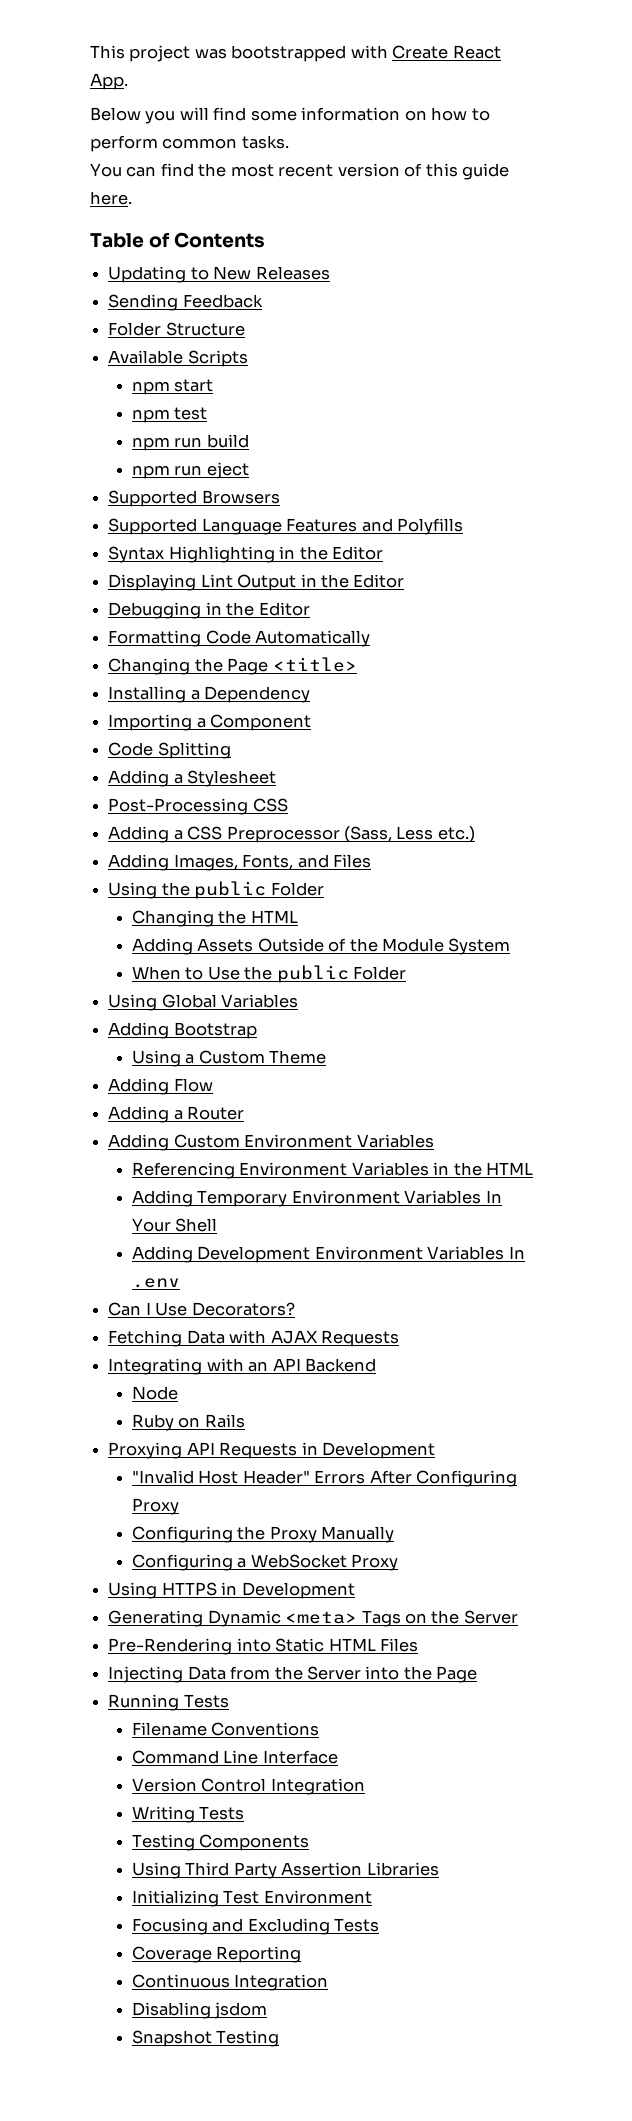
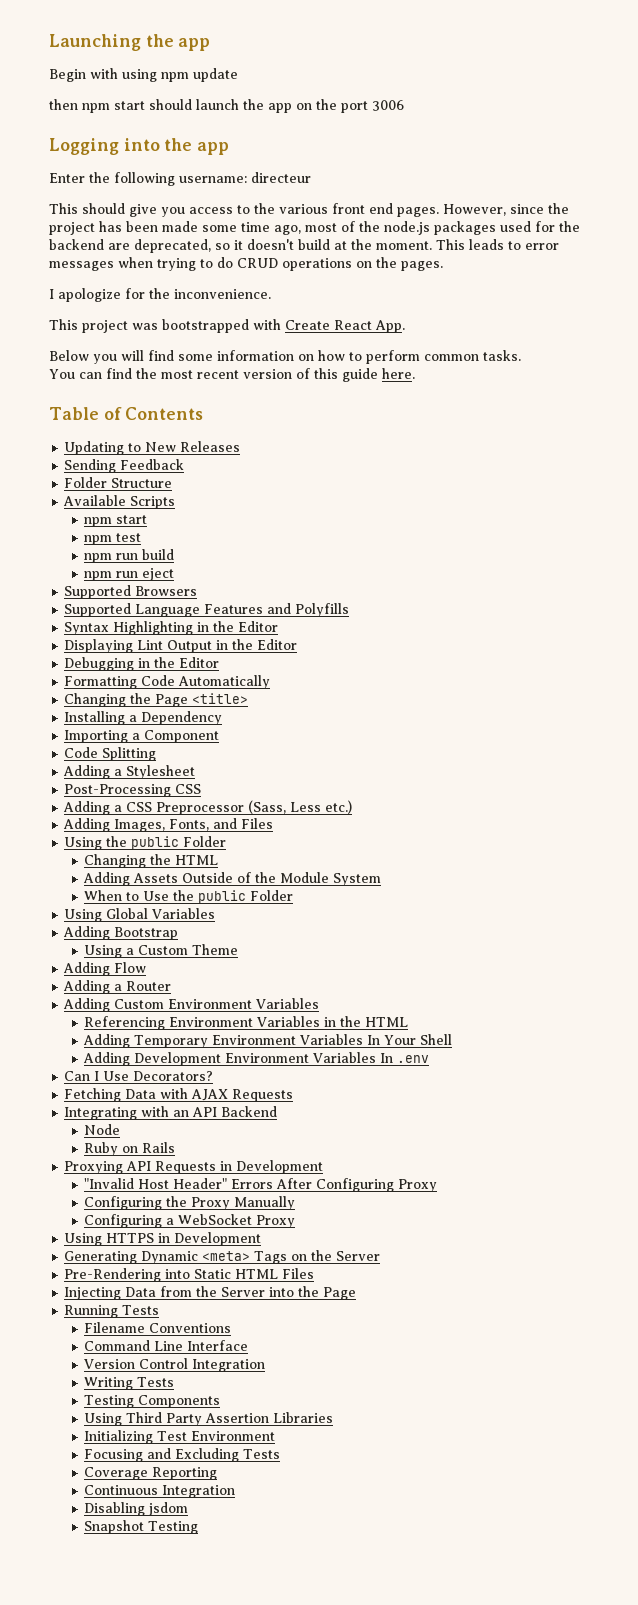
+ Launching the app
+ Begin with using npm update
+ then npm start should launch the app on the port 3006
+ Logging into the app
+ Enter the following username: directeur
+ This should give you access to the various front end pages. However, since the project has been made some time ago, most of the node.js packages used for the backend are deprecated, so it doesn't build at the moment. This leads to error messages when trying to do CRUD operations on the pages.
+ I apologize for the inconvenience.

